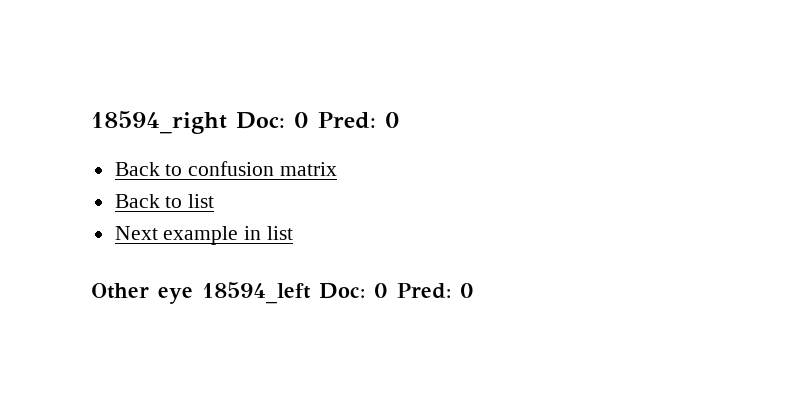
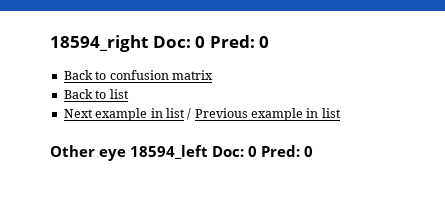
- Next example in list
+ Next example in list / Previous example in list

